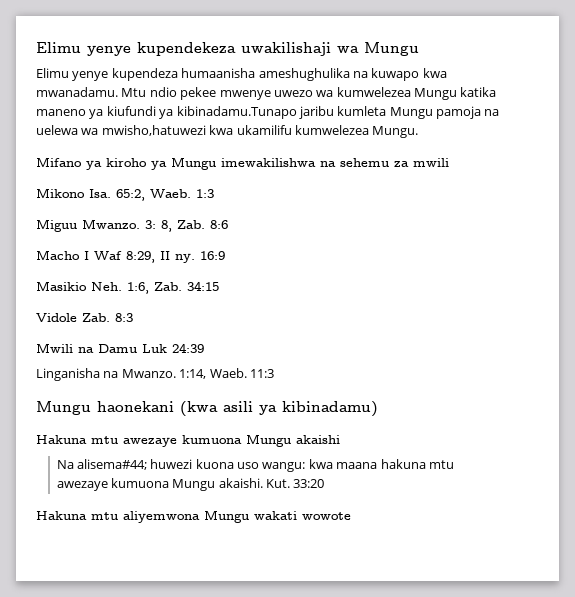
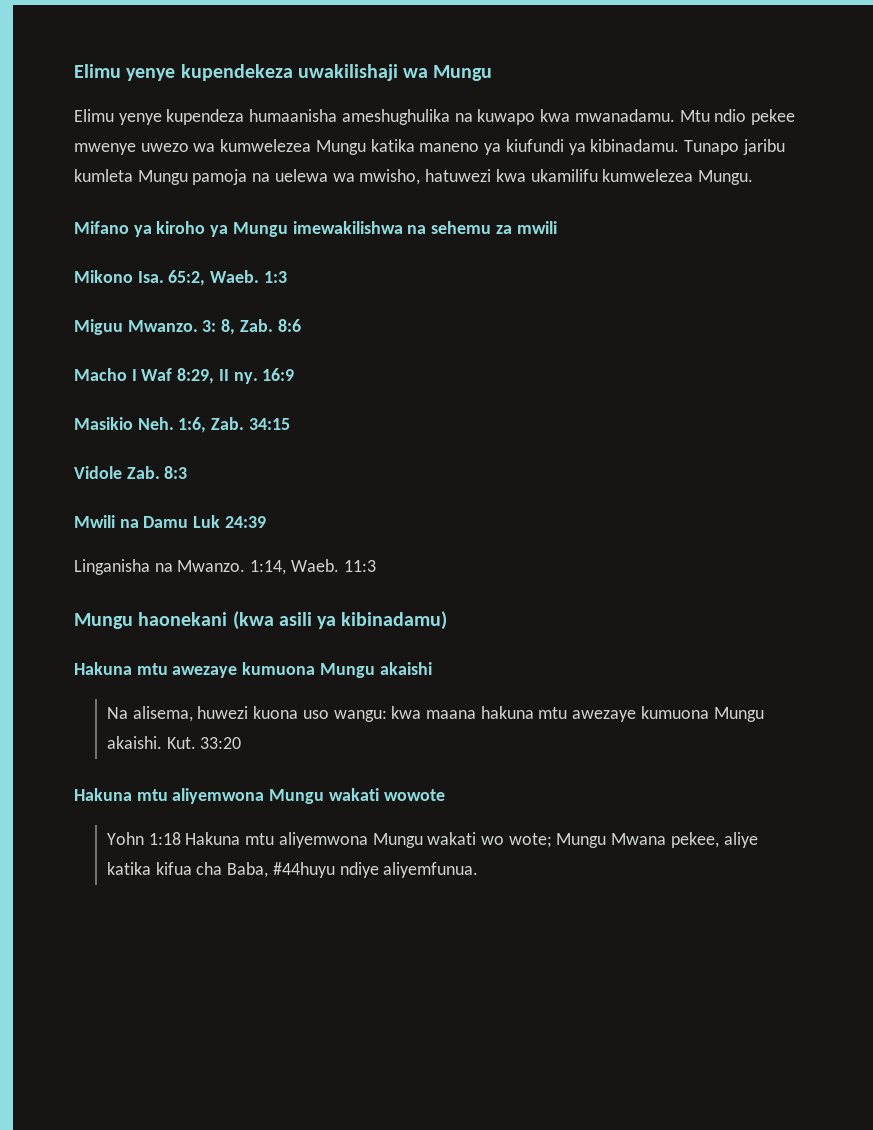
- Mtu ndio pekee mwenye uwezo wa kumwelezea Mungu katika maneno ya kiufundi ya kibinadamu.Tunapo jaribu kumleta Mungu pamoja na uelewa wa mwisho,hatuwezi kwa ukamilifu kumwelezea Mungu.
+ Mtu ndio pekee mwenye uwezo wa kumwelezea Mungu katika maneno ya kiufundi ya kibinadamu. Tunapo jaribu kumleta Mungu pamoja na uelewa wa mwisho, hatuwezi kwa ukamilifu kumwelezea Mungu.
- Na alisema#44; huwezi kuona uso wangu: kwa maana hakuna mtu awezaye kumuona Mungu akaishi.
+ Na alisema, huwezi kuona uso wangu: kwa maana hakuna mtu awezaye kumuona Mungu akaishi.
+ Yohn 1:18 Hakuna mtu aliyemwona Mungu wakati wo wote; Mungu Mwana pekee, aliye katika kifua cha Baba, #44huyu ndiye aliyemfunua.

